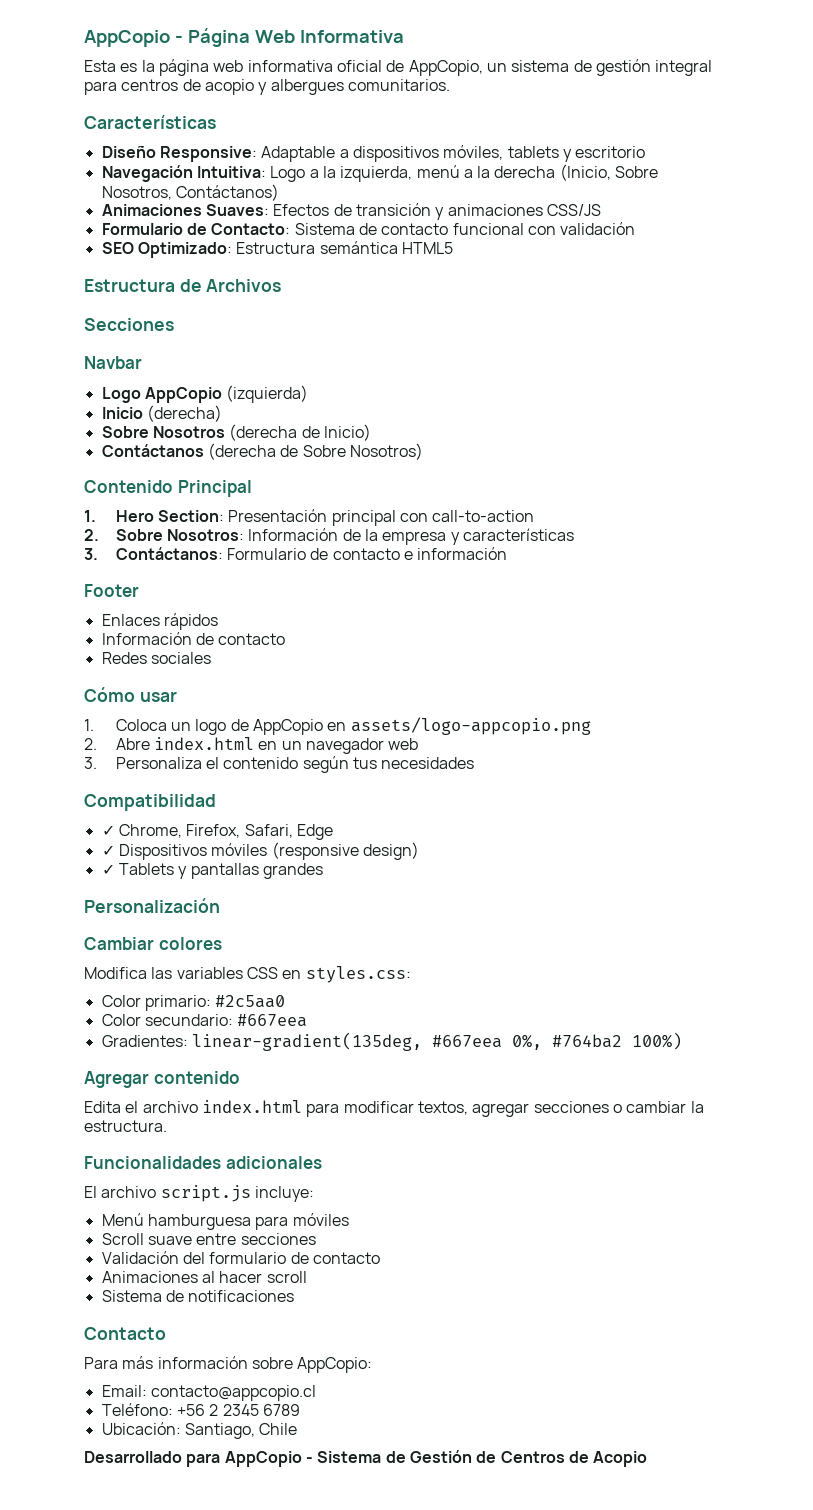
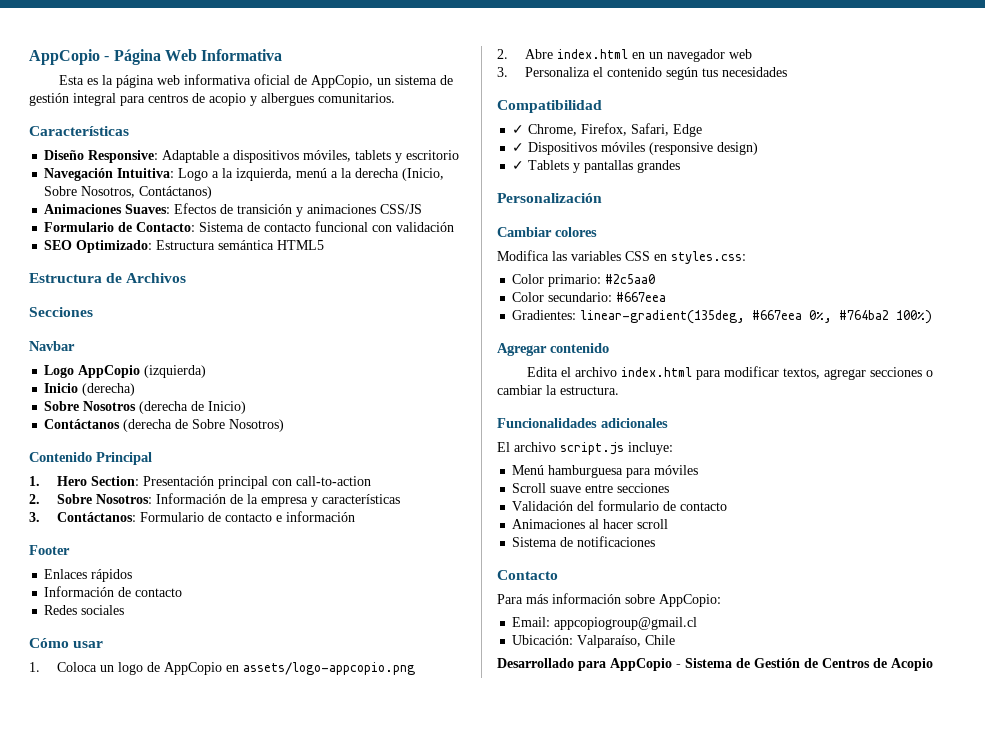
- Email: contacto@appcopio.cl
- Teléfono: +56 2 2345 6789
+ Email: appcopiogroup@gmail.cl
- Ubicación: Santiago, Chile
+ Ubicación: Valparaíso, Chile

